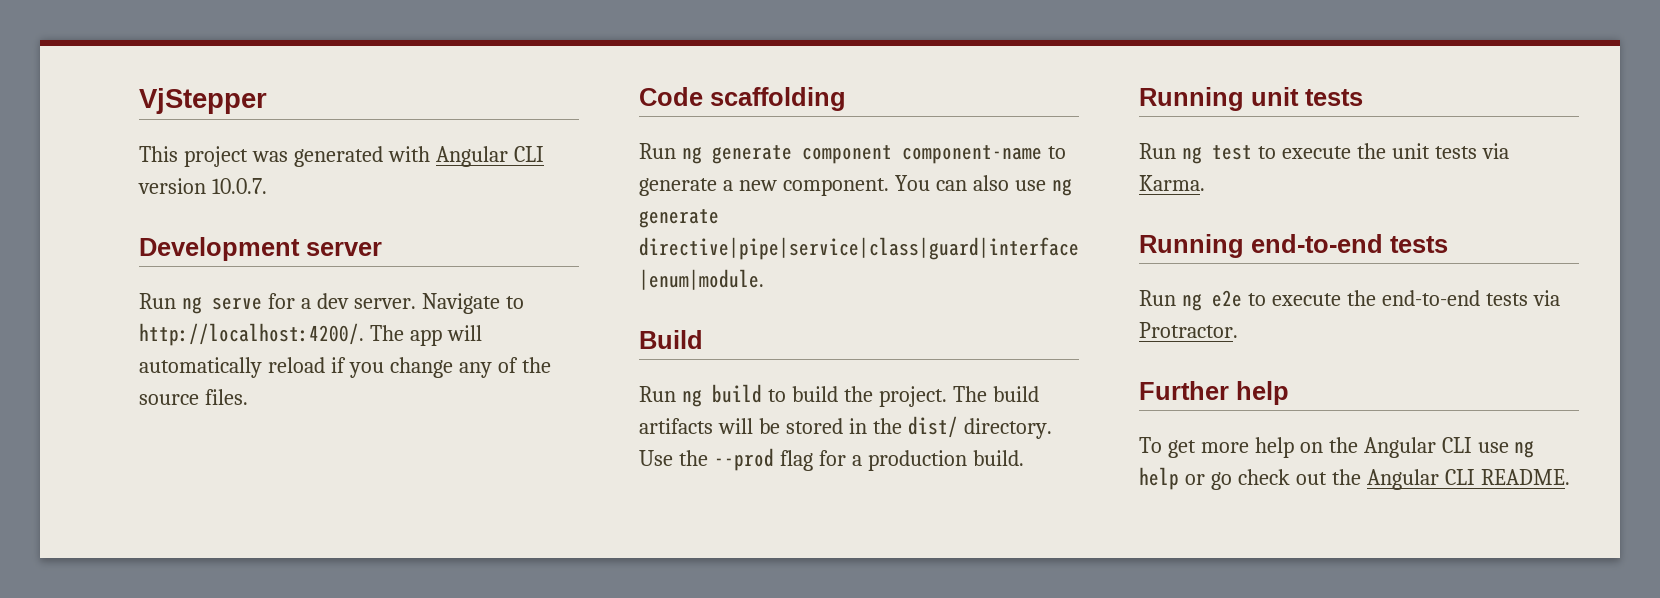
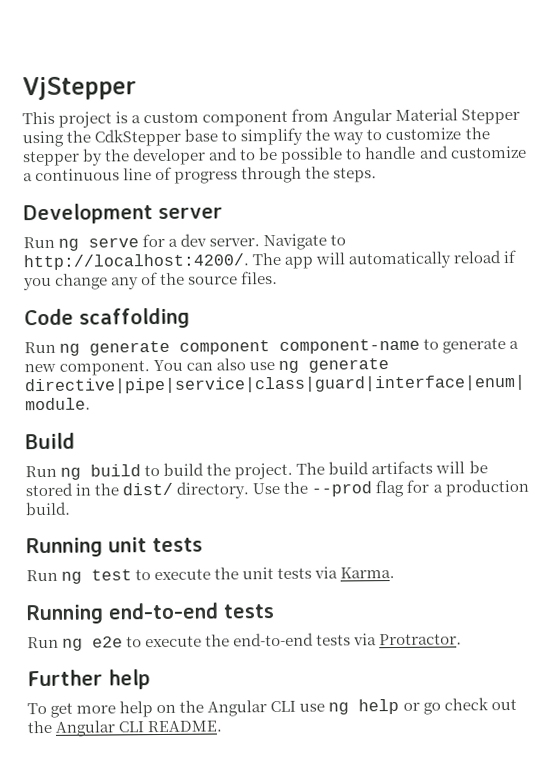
- This project was generated with Angular CLI version 10.0.7.
+ This project is a custom component from Angular Material Stepper using the CdkStepper base to simplify the way to customize the stepper by the developer and to be possible to handle and customize a continuous line of progress through the steps.

